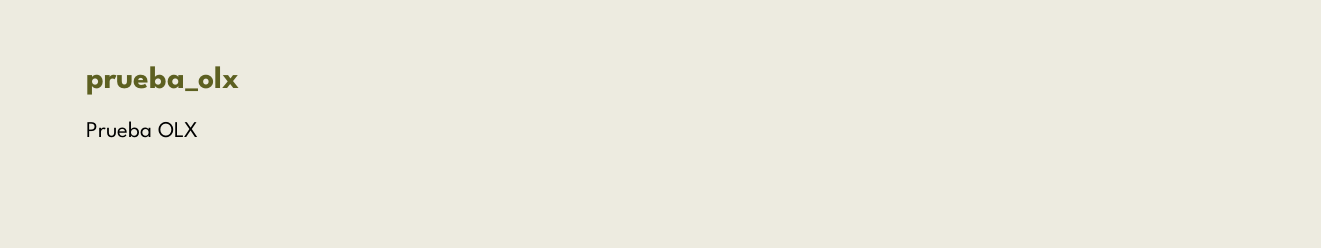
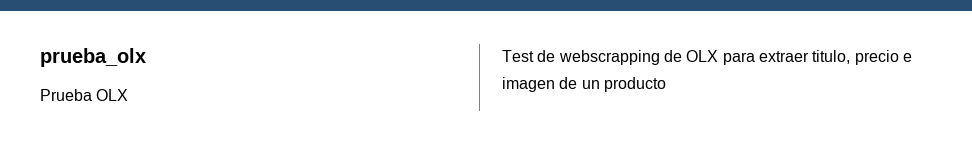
+ Test de webscrapping de OLX para extraer titulo, precio e imagen de un producto

